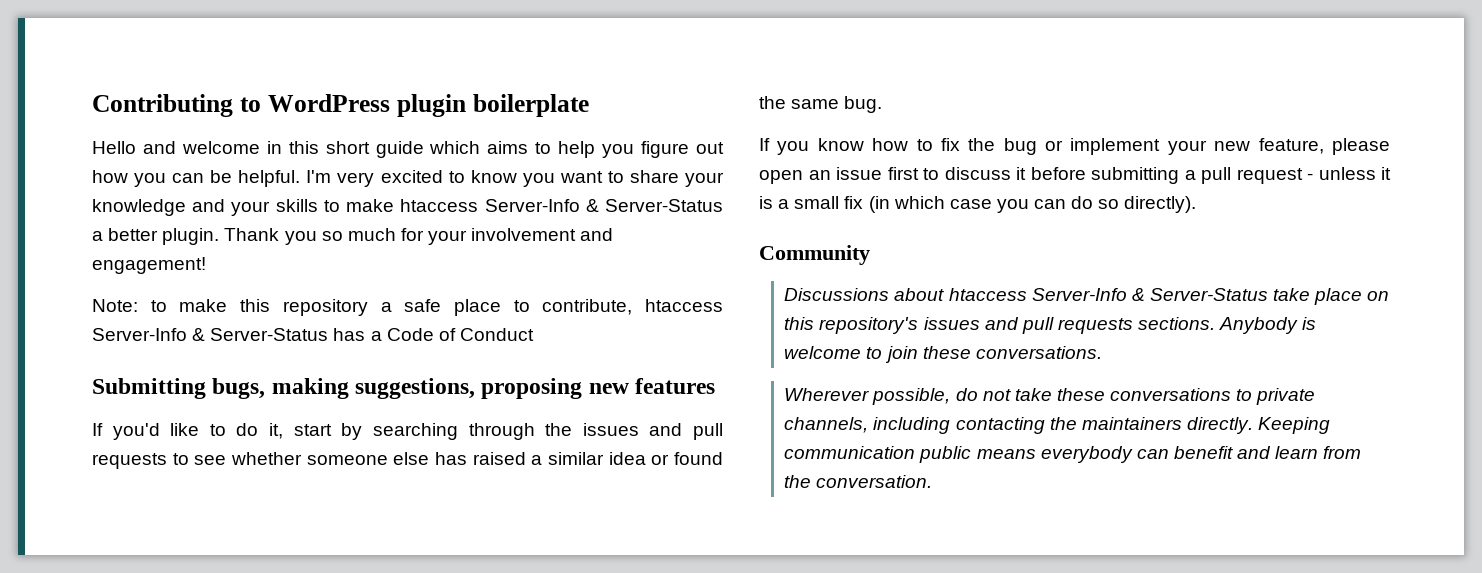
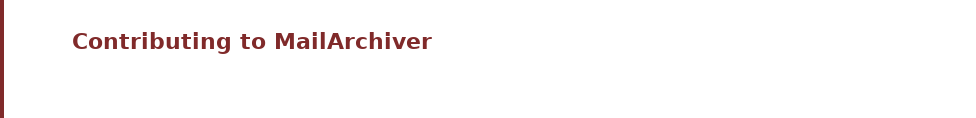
- Contributing to WordPress plugin boilerplate
- Hello and welcome in this short guide which aims to help you figure out how you can be helpful. I'm very excited to know you want to share your knowledge and your skills to make htaccess Server-Info & Server-Status a better plugin. Thank you so much for your involvement and engagement!
- Note: to make this repository a safe place to contribute, htaccess Server-Info & Server-Status has a Code of Conduct
- Submitting bugs, making suggestions, proposing new features
- If you'd like to do it, start by searching through the issues and pull requests to see whether someone else has raised a similar idea or found the same bug.
- If you know how to fix the bug or implement your new feature, please open an issue first to discuss it before submitting a pull request - unless it is a small fix (in which case you can do so directly).
- Community
- Discussions about htaccess Server-Info & Server-Status take place on this repository's issues and pull requests sections. Anybody is welcome to join these conversations.
- Wherever possible, do not take these conversations to private channels, including contacting the maintainers directly. Keeping communication public means everybody can benefit and learn from the conversation.
+ Contributing to MailArchiver

